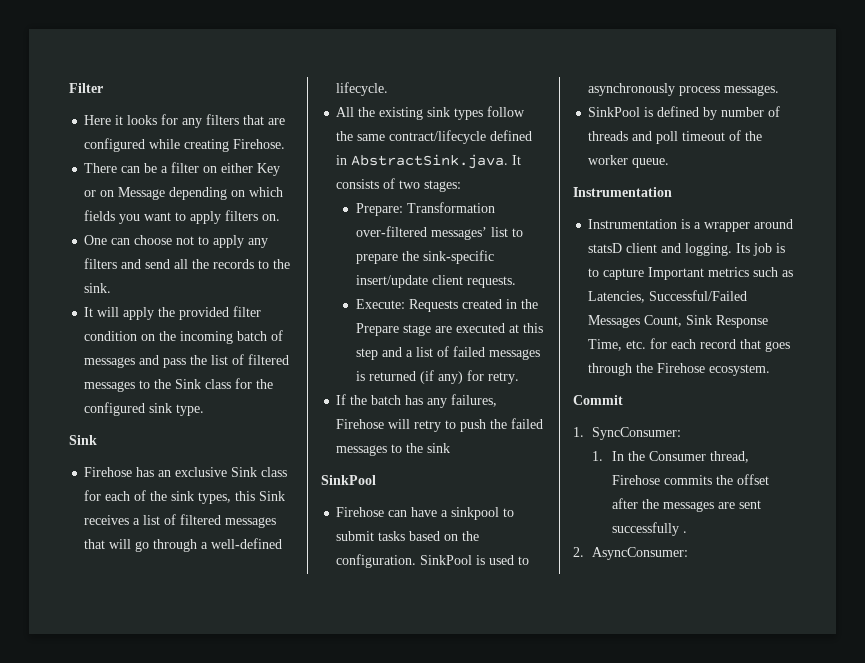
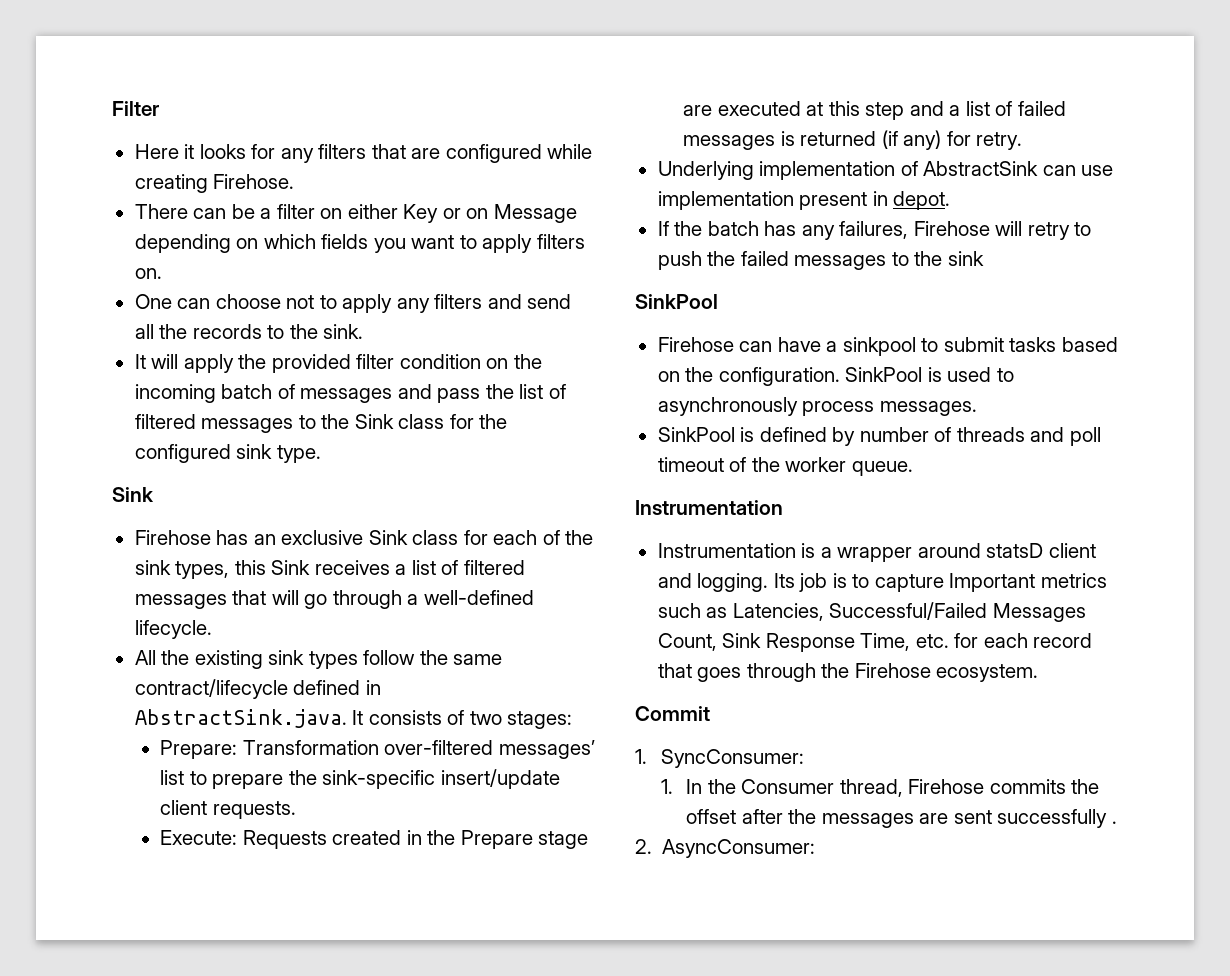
+ Underlying implementation of AbstractSink can use implementation present in depot.

